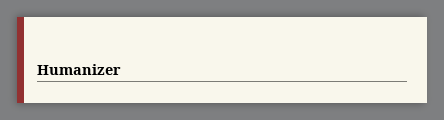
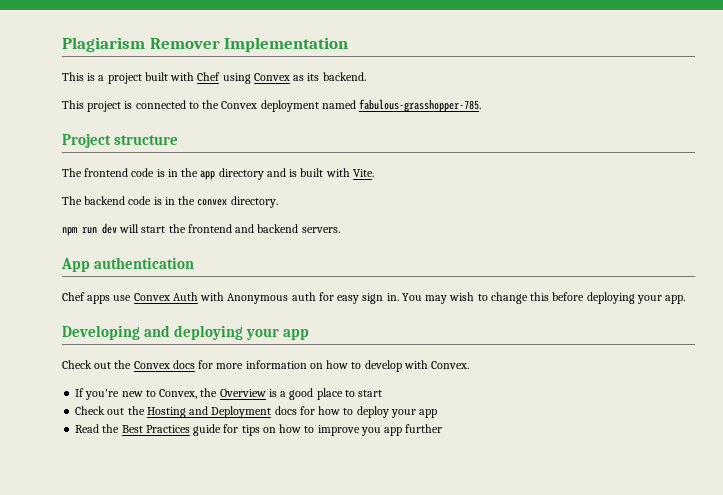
- Humanizer
+ Plagiarism Remover Implementation
+ This is a project built with Chef using Convex as its backend.
+ This project is connected to the Convex deployment named fabulous-grasshopper-785.
+ Project structure
+ The frontend code is in the app directory and is built with Vite.
+ The backend code is in the convex directory.
+ npm run dev will start the frontend and backend servers.
+ App authentication
+ Chef apps use Convex Auth with Anonymous auth for easy sign in. You may wish to change this before deploying your app.
+ Developing and deploying your app
+ Check out the Convex docs for more information on how to develop with Convex.
+ If you're new to Convex, the Overview is a good place to start
+ Check out the Hosting and Deployment docs for how to deploy your app
+ Read the Best Practices guide for tips on how to improve you app further

